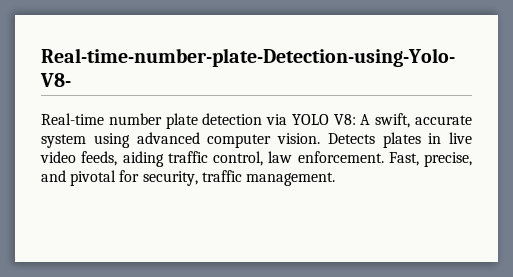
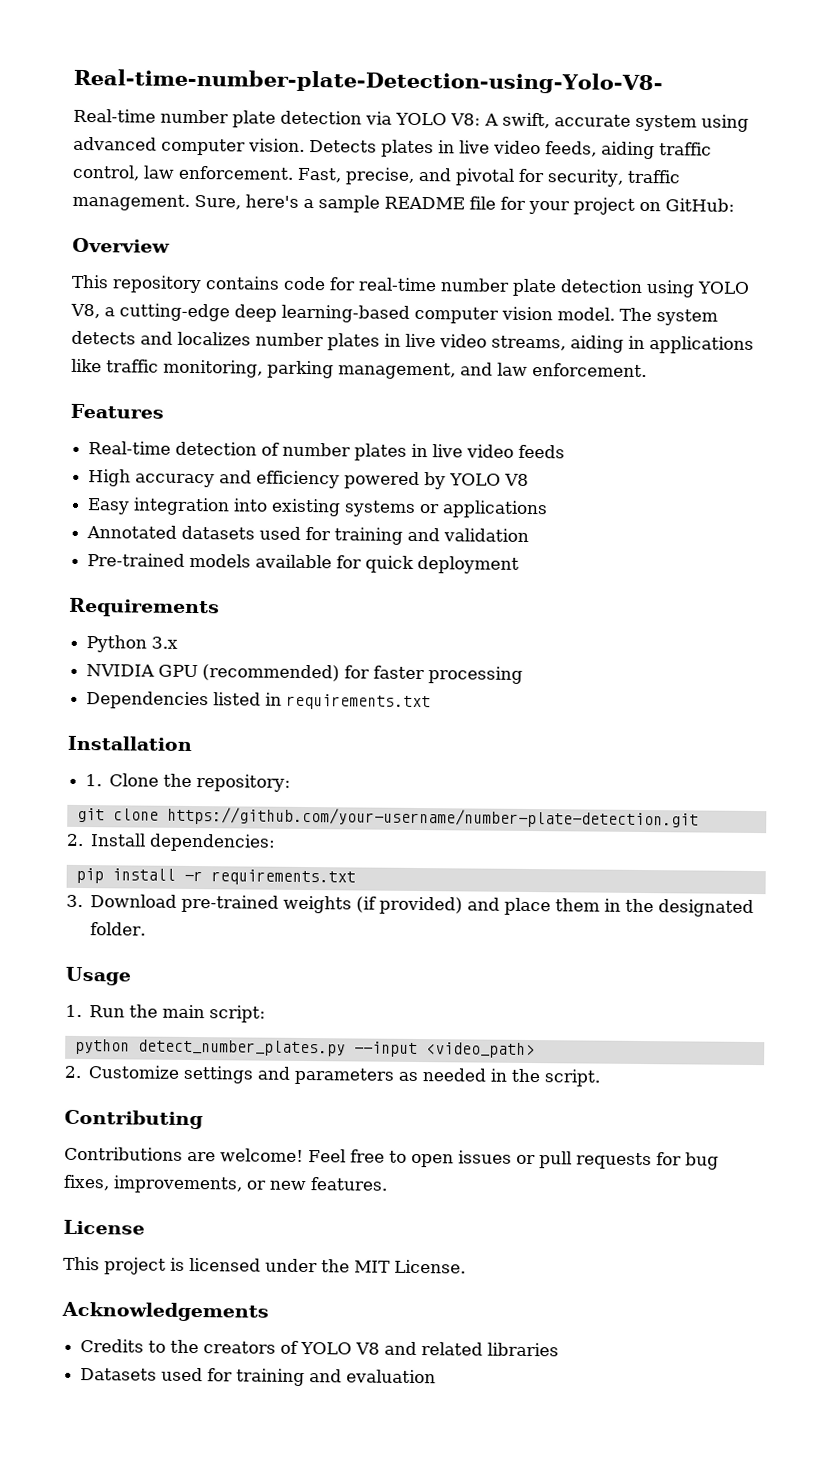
+ Sure, here's a sample README file for your project on GitHub:
+ Overview
+ This repository contains code for real-time number plate detection using YOLO V8, a cutting-edge deep learning-based computer vision model. The system detects and localizes number plates in live video streams, aiding in applications like traffic monitoring, parking management, and law enforcement.
+ Features
+ Real-time detection of number plates in live video feeds
+ High accuracy and efficiency powered by YOLO V8
+ Easy integration into existing systems or applications
+ Annotated datasets used for training and validation
+ Pre-trained models available for quick deployment
+ Requirements
+ Python 3.x
+ NVIDIA GPU (recommended) for faster processing
+ Dependencies listed in requirements.txt
+ Installation
+ 1. Clone the repository:
+ git clone https://github.com/your-username/number-plate-detection.git
+ 2. Install dependencies:
+ pip install -r requirements.txt
+ 3. Download pre-trained weights (if provided) and place them in the designated folder.
+ Usage
+ 1. Run the main script:
+ python detect_number_plates.py --input <video_path>
+ 2. Customize settings and parameters as needed in the script.
+ Contributing
+ Contributions are welcome! Feel free to open issues or pull requests for bug fixes, improvements, or new features.
+ License
+ This project is licensed under the MIT License.
+ Acknowledgements
+ Credits to the creators of YOLO V8 and related libraries
+ Datasets used for training and evaluation

